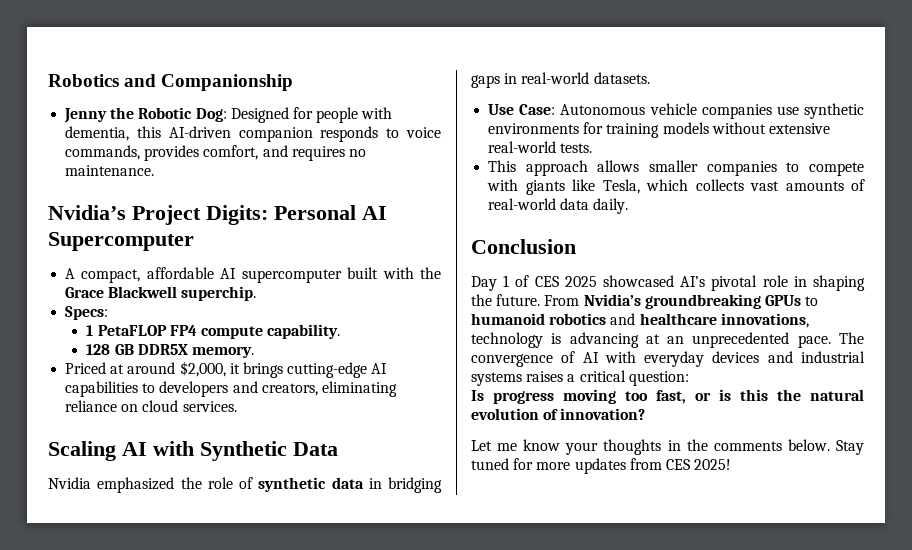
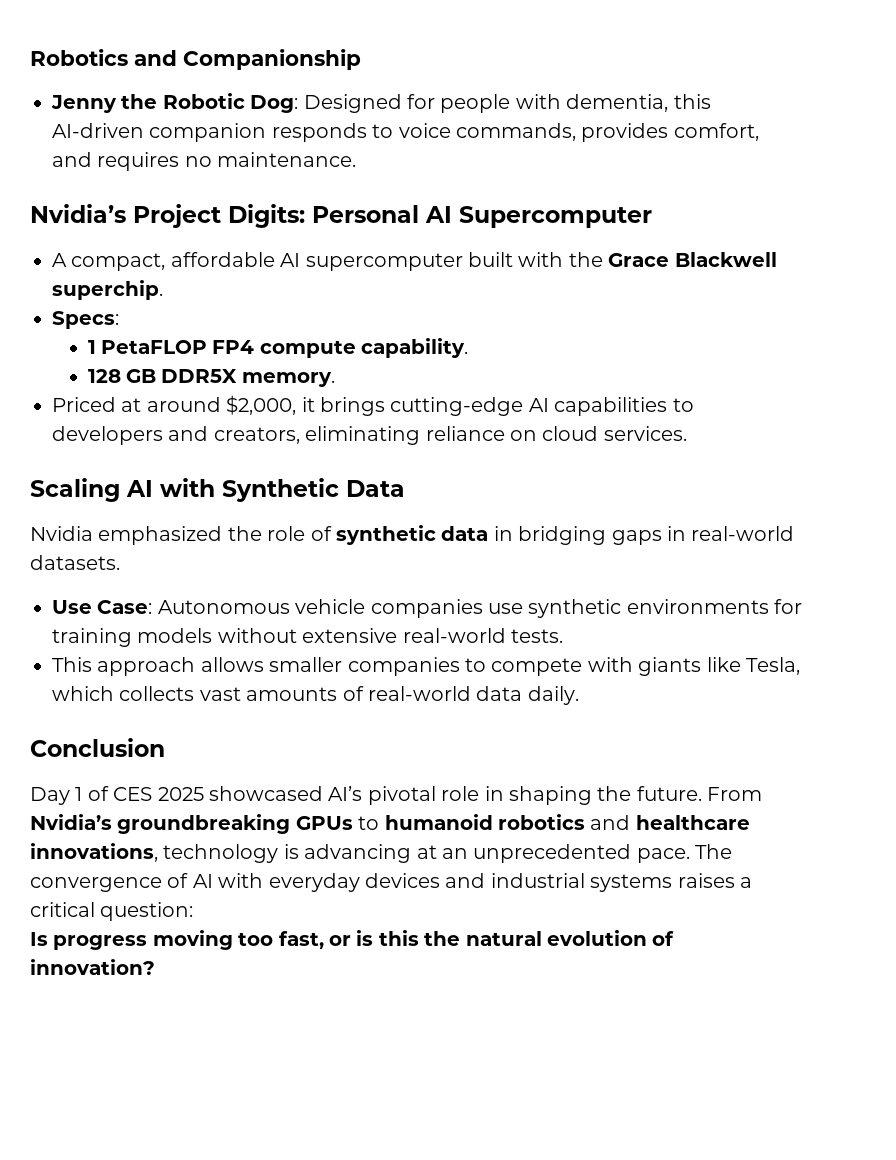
- Let me know your thoughts in the comments below. Stay tuned for more updates from CES 2025!

